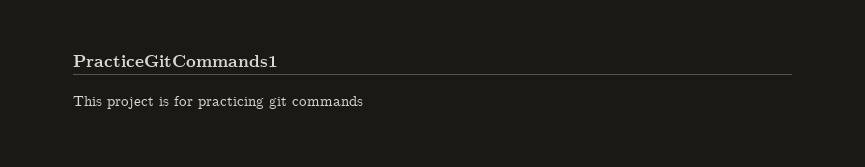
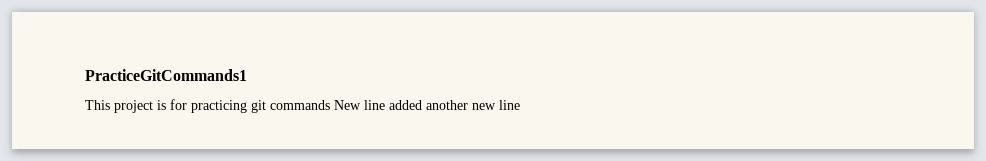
- This project is for practicing git commands
+ This project is for practicing git commands New line added another new line

